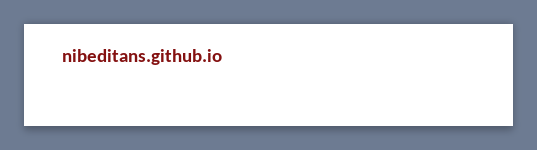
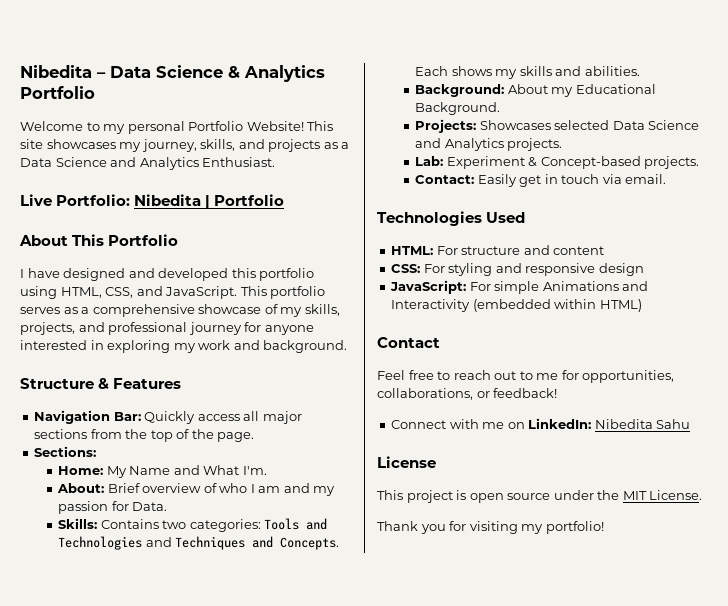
- nibeditans.github.io
+ Nibedita – Data Science & Analytics Portfolio
+ Welcome to my personal Portfolio Website! This site showcases my journey, skills, and projects as a Data Science and Analytics Enthusiast.
+ Live Portfolio: Nibedita | Portfolio
+ About This Portfolio
+ I have designed and developed this portfolio using HTML, CSS, and JavaScript. This portfolio serves as a comprehensive showcase of my skills, projects, and professional journey for anyone interested in exploring my work and background.
+ Structure & Features
+ Navigation Bar: Quickly access all major sections from the top of the page.
+ Sections:
+ Home: My Name and What I'm.
+ About: Brief overview of who I am and my passion for Data.
+ Skills: Contains two categories: Tools and Technologies and Techniques and Concepts. Each shows my skills and abilities.
+ Background: About my Educational Background.
+ Projects: Showcases selected Data Science and Analytics projects.
+ Lab: Experiment & Concept-based projects.
+ Contact: Easily get in touch via email.
+ Technologies Used
+ HTML: For structure and content
+ CSS: For styling and responsive design
+ JavaScript: For simple Animations and Interactivity (embedded within HTML)
+ Contact
+ Feel free to reach out to me for opportunities, collaborations, or feedback!
+ Connect with me on LinkedIn: Nibedita Sahu
+ License
+ This project is open source under the MIT License.
+ Thank you for visiting my portfolio!

